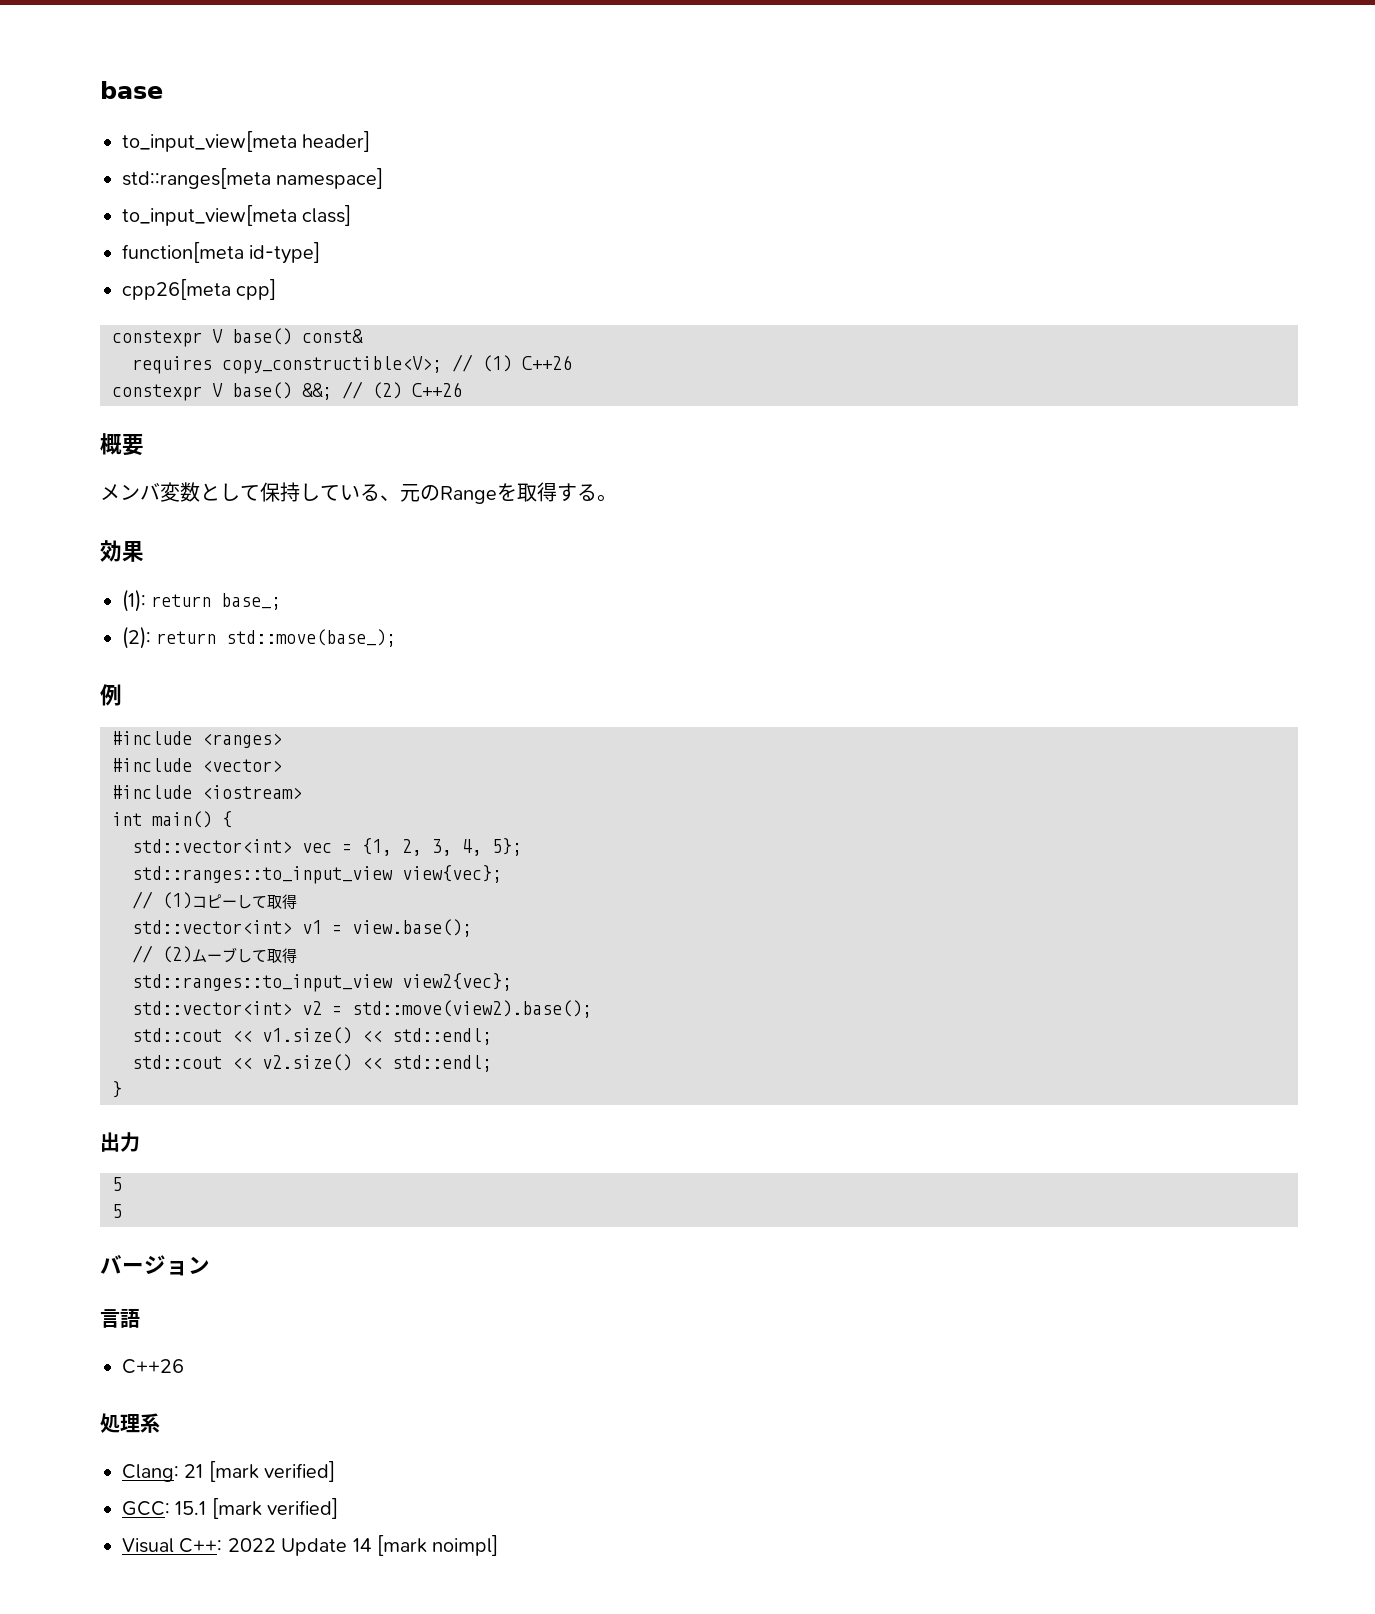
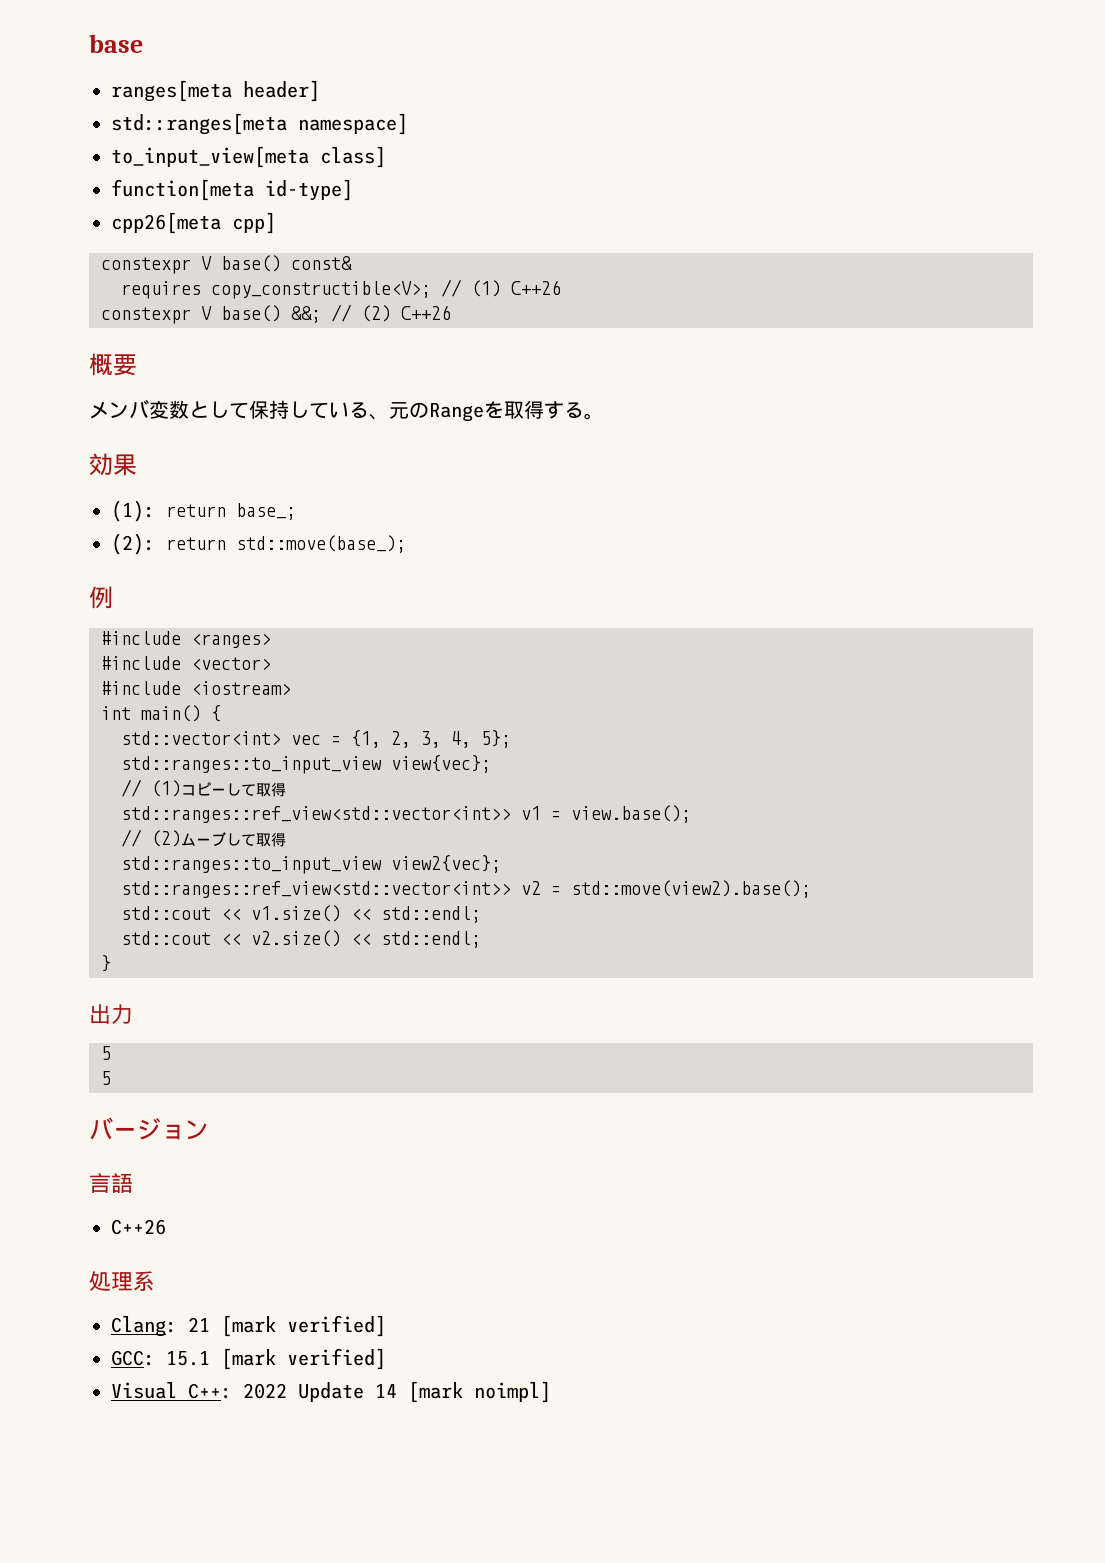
- to_input_view[meta header]
+ ranges[meta header]
- std::vector<int> v1 = view.base();
+ std::ranges::ref_view<std::vector<int>> v1 = view.base();
- std::vector<int> v2 = std::move(view2).base();
+ std::ranges::ref_view<std::vector<int>> v2 = std::move(view2).base();

